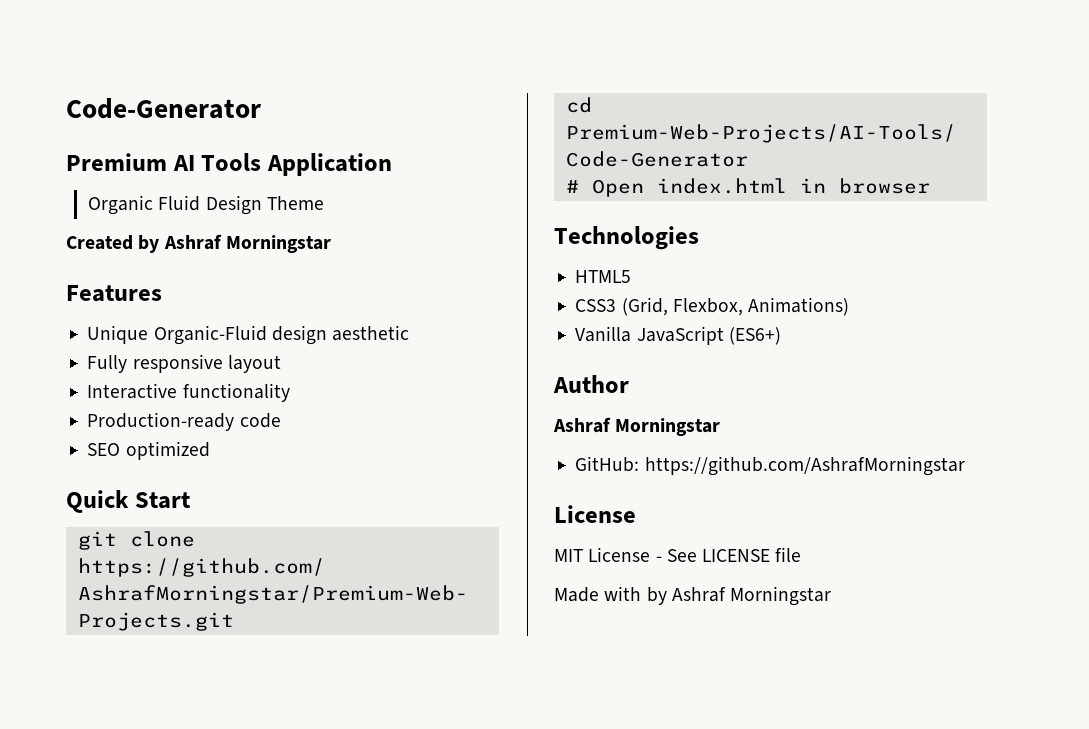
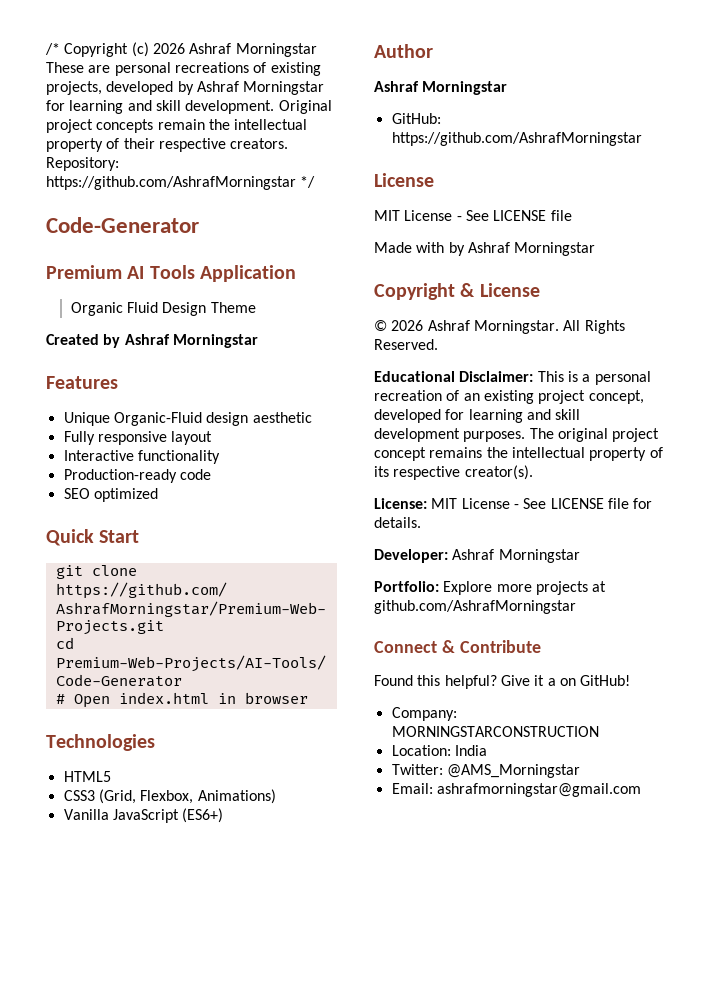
+ /* Copyright (c) 2026 Ashraf Morningstar These are personal recreations of existing projects, developed by Ashraf Morningstar for learning and skill development. Original project concepts remain the intellectual property of their respective creators. Repository: https://github.com/AshrafMorningstar */
+ Copyright & License
+ © 2026 Ashraf Morningstar. All Rights Reserved.
+ Educational Disclaimer: This is a personal recreation of an existing project concept, developed for learning and skill development purposes. The original project concept remains the intellectual property of its respective creator(s).
+ License: MIT License - See LICENSE file for details.
+ Developer: Ashraf Morningstar
+ Portfolio: Explore more projects at github.com/AshrafMorningstar
+ Connect & Contribute
+ Found this helpful? Give it a on GitHub!
+ Company: MORNINGSTARCONSTRUCTION
+ Location: India
+ Twitter: @AMS_Morningstar
+ Email: ashrafmorningstar@gmail.com

